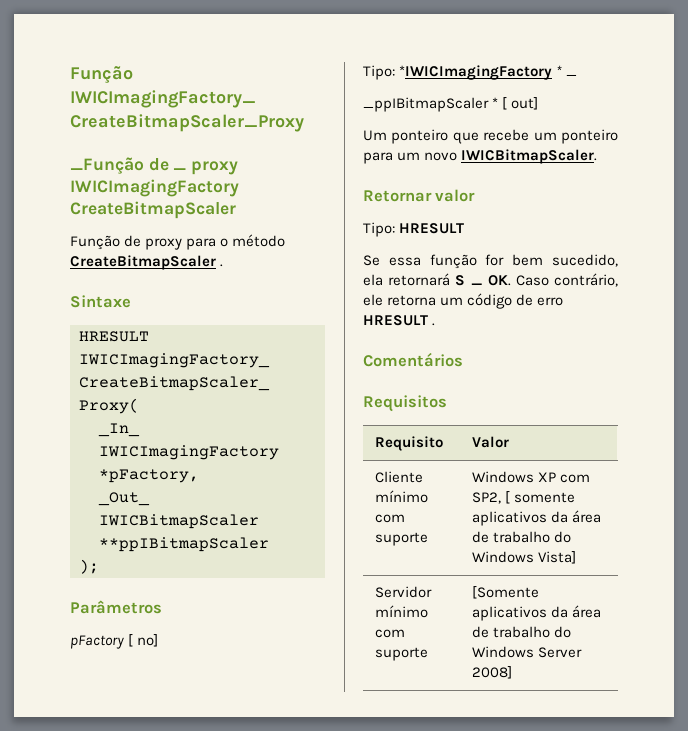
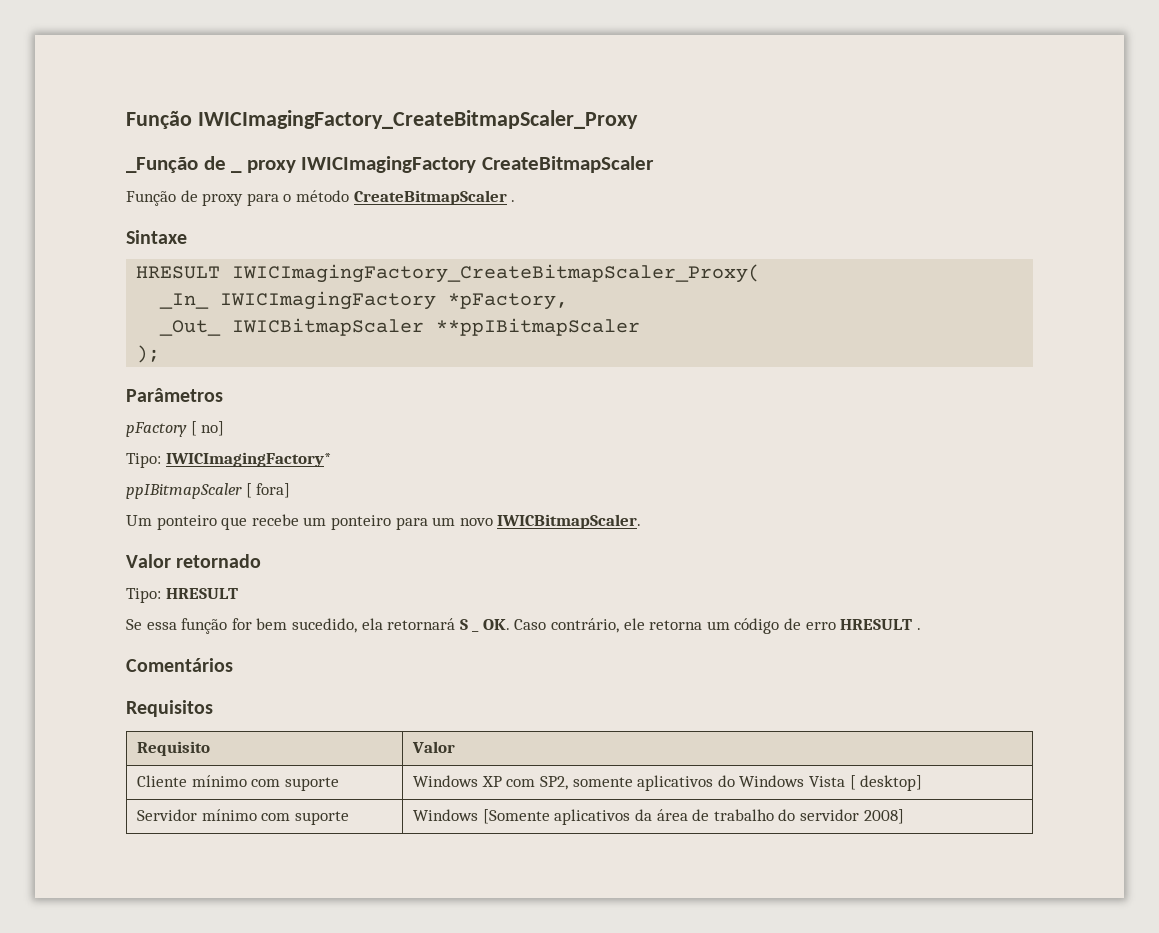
- Tipo: *IWICImagingFactory * _
- _ppIBitmapScaler * [ out]
+ Tipo: IWICImagingFactory*
+ ppIBitmapScaler [ fora]
- Retornar valor
+ Valor retornado
- Cliente mínimo com suporte | Windows XP com SP2, [ somente aplicativos da área de trabalho do Windows Vista]
+ Cliente mínimo com suporte | Windows XP com SP2, somente aplicativos do Windows Vista [ desktop]
- Servidor mínimo com suporte | [Somente aplicativos da área de trabalho do Windows Server 2008]
+ Servidor mínimo com suporte | Windows [Somente aplicativos da área de trabalho do servidor 2008]

